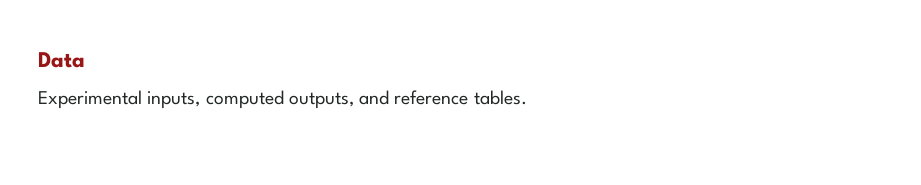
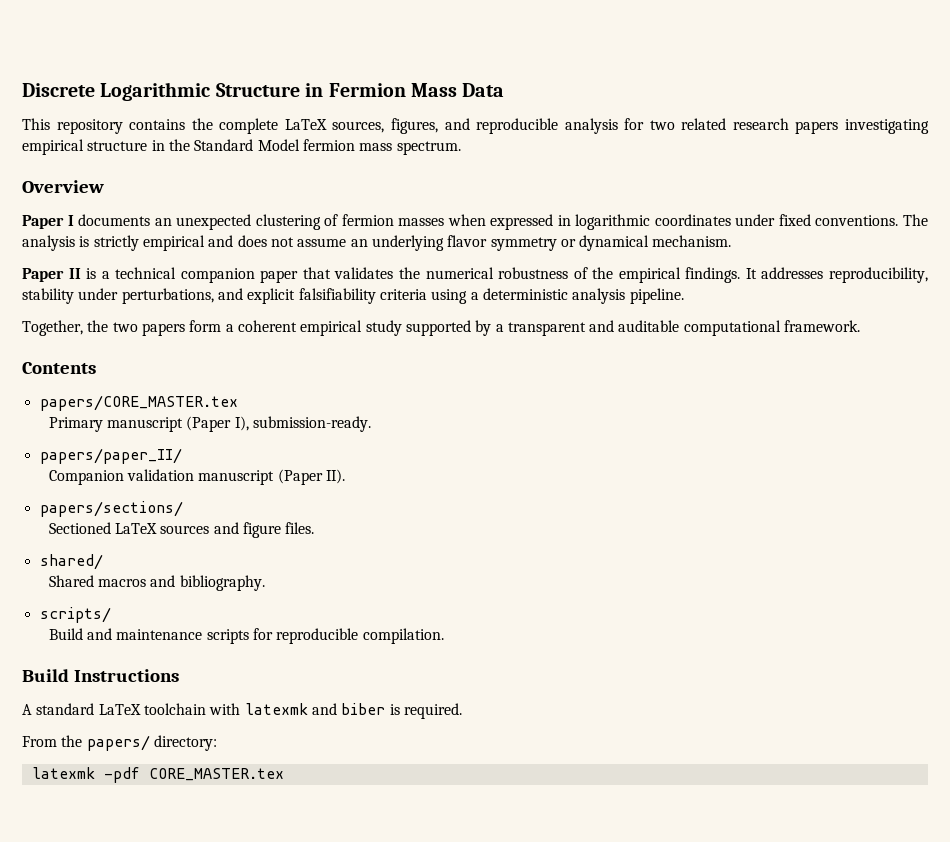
- Data
- Experimental inputs, computed outputs, and reference tables.
+ Discrete Logarithmic Structure in Fermion Mass Data
+ This repository contains the complete LaTeX sources, figures, and reproducible analysis for two related research papers investigating empirical structure in the Standard Model fermion mass spectrum.
+ Overview
+ Paper I documents an unexpected clustering of fermion masses when expressed in logarithmic coordinates under fixed conventions. The analysis is strictly empirical and does not assume an underlying flavor symmetry or dynamical mechanism.
+ Paper II is a technical companion paper that validates the numerical robustness of the empirical findings. It addresses reproducibility, stability under perturbations, and explicit falsifiability criteria using a deterministic analysis pipeline.
+ Together, the two papers form a coherent empirical study supported by a transparent and auditable computational framework.
+ Contents
+ papers/CORE_MASTER.tex
+ Primary manuscript (Paper I), submission-ready.
+ papers/paper_II/
+ Companion validation manuscript (Paper II).
+ papers/sections/
+ Sectioned LaTeX sources and figure files.
+ shared/
+ Shared macros and bibliography.
+ scripts/
+ Build and maintenance scripts for reproducible compilation.
+ Build Instructions
+ A standard LaTeX toolchain with latexmk and biber is required.
+ From the papers/ directory:
+ latexmk -pdf CORE_MASTER.tex

